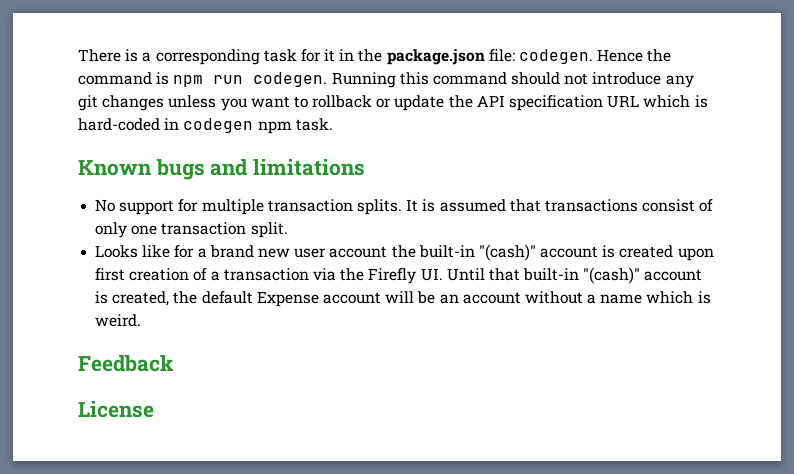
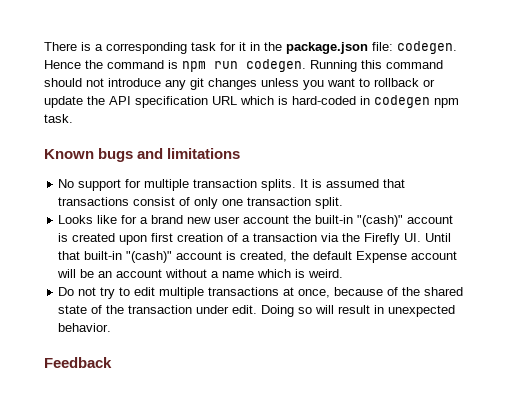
+ Do not try to edit multiple transactions at once, because of the shared state of the transaction under edit. Doing so will result in unexpected behavior.
- License

